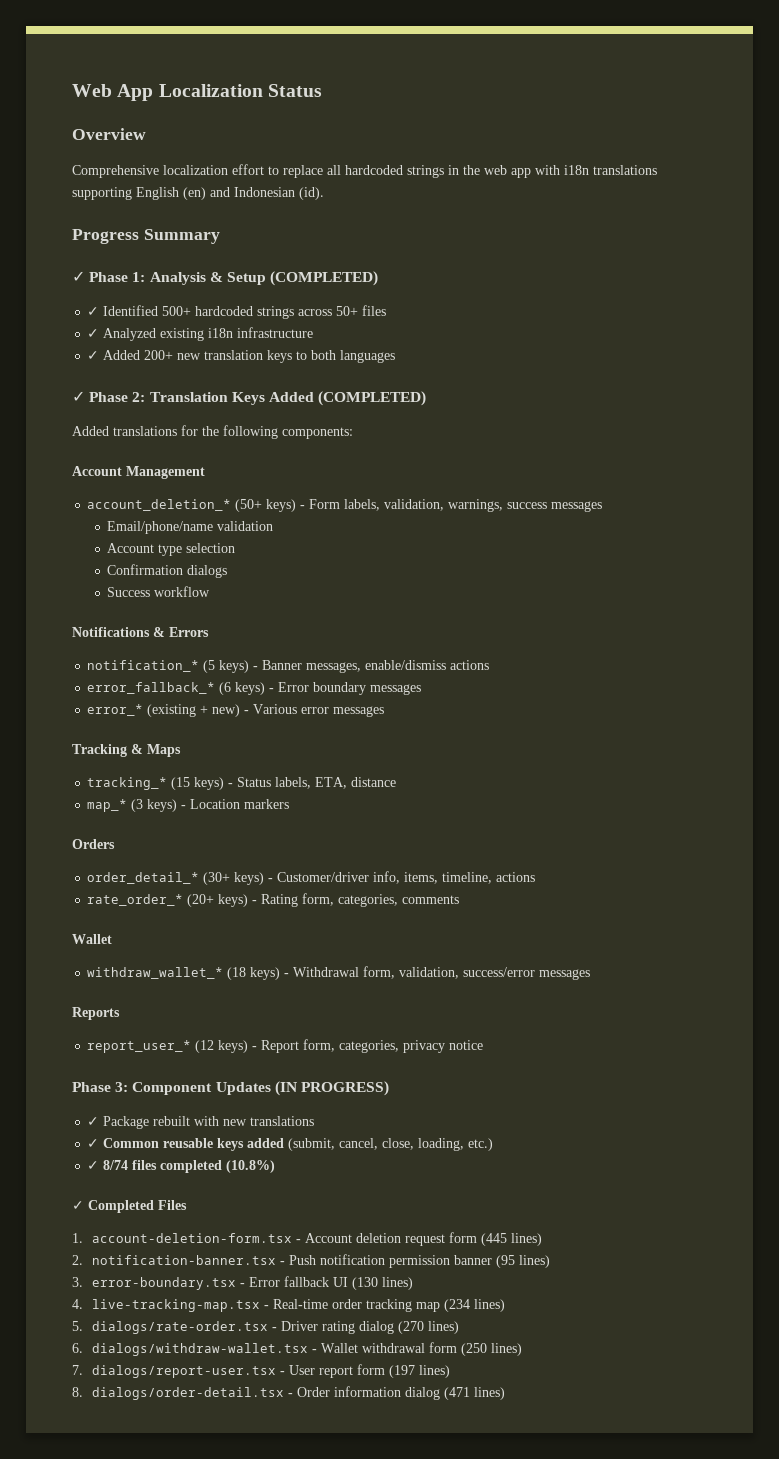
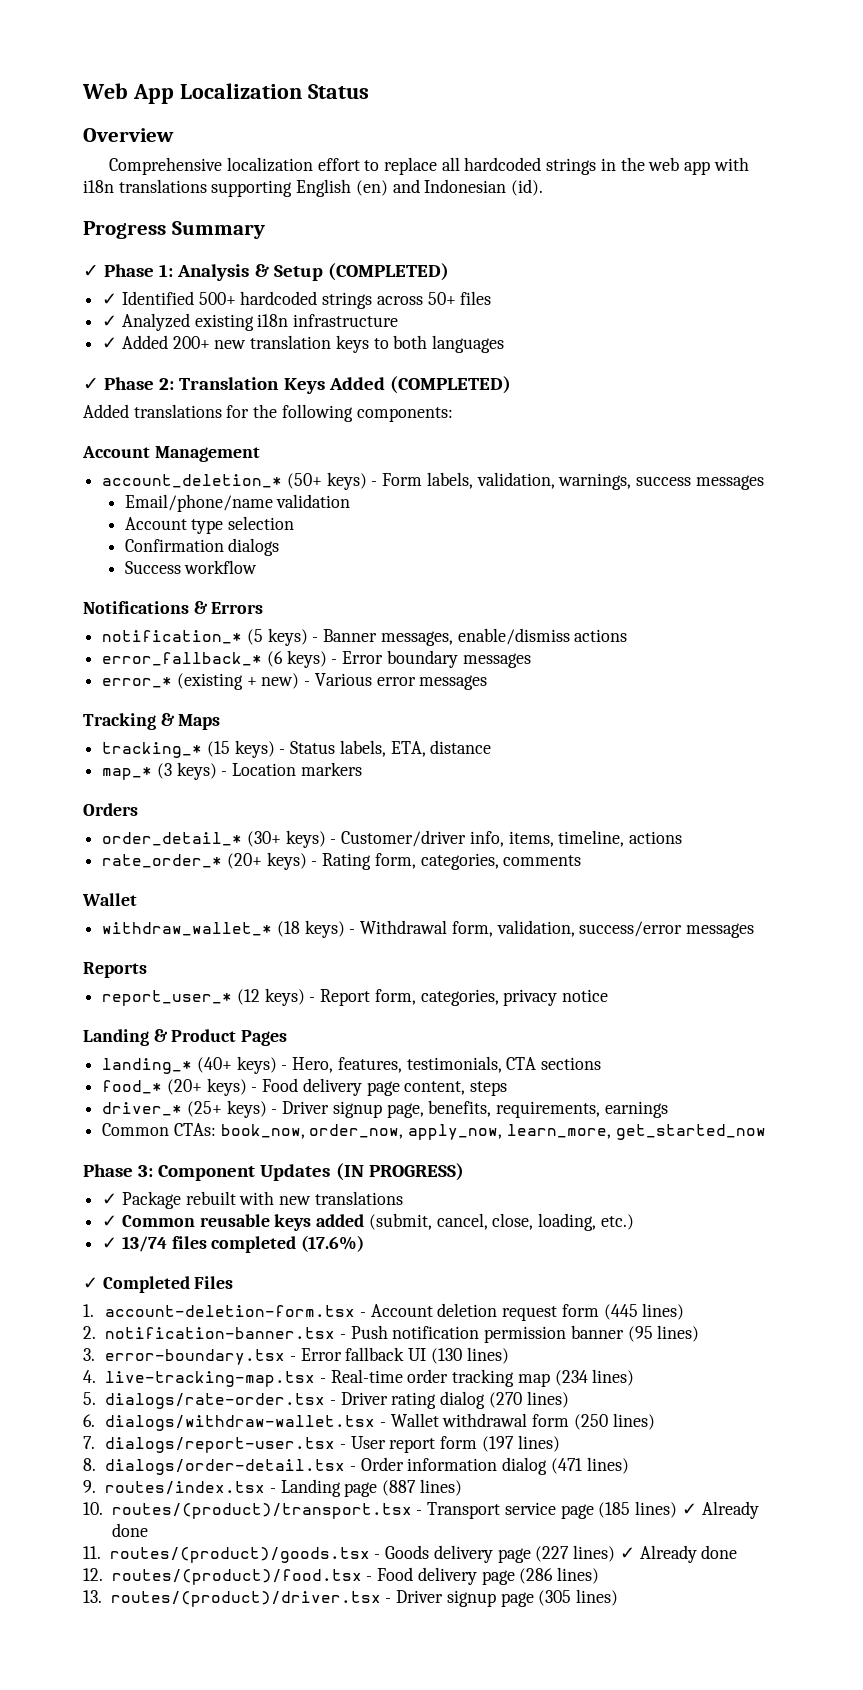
+ Landing & Product Pages
+ landing_* (40+ keys) - Hero, features, testimonials, CTA sections
+ food_* (20+ keys) - Food delivery page content, steps
+ driver_* (25+ keys) - Driver signup page, benefits, requirements, earnings
+ Common CTAs: book_now, order_now, apply_now, learn_more, get_started_now
- ✓ 8/74 files completed (10.8%)
+ ✓ 13/74 files completed (17.6%)
+ 9. routes/index.tsx - Landing page (887 lines)
+ 10. routes/(product)/transport.tsx - Transport service page (185 lines) ✓ Already done
+ 11. routes/(product)/goods.tsx - Goods delivery page (227 lines) ✓ Already done
+ 12. routes/(product)/food.tsx - Food delivery page (286 lines)
+ 13. routes/(product)/driver.tsx - Driver signup page (305 lines)

